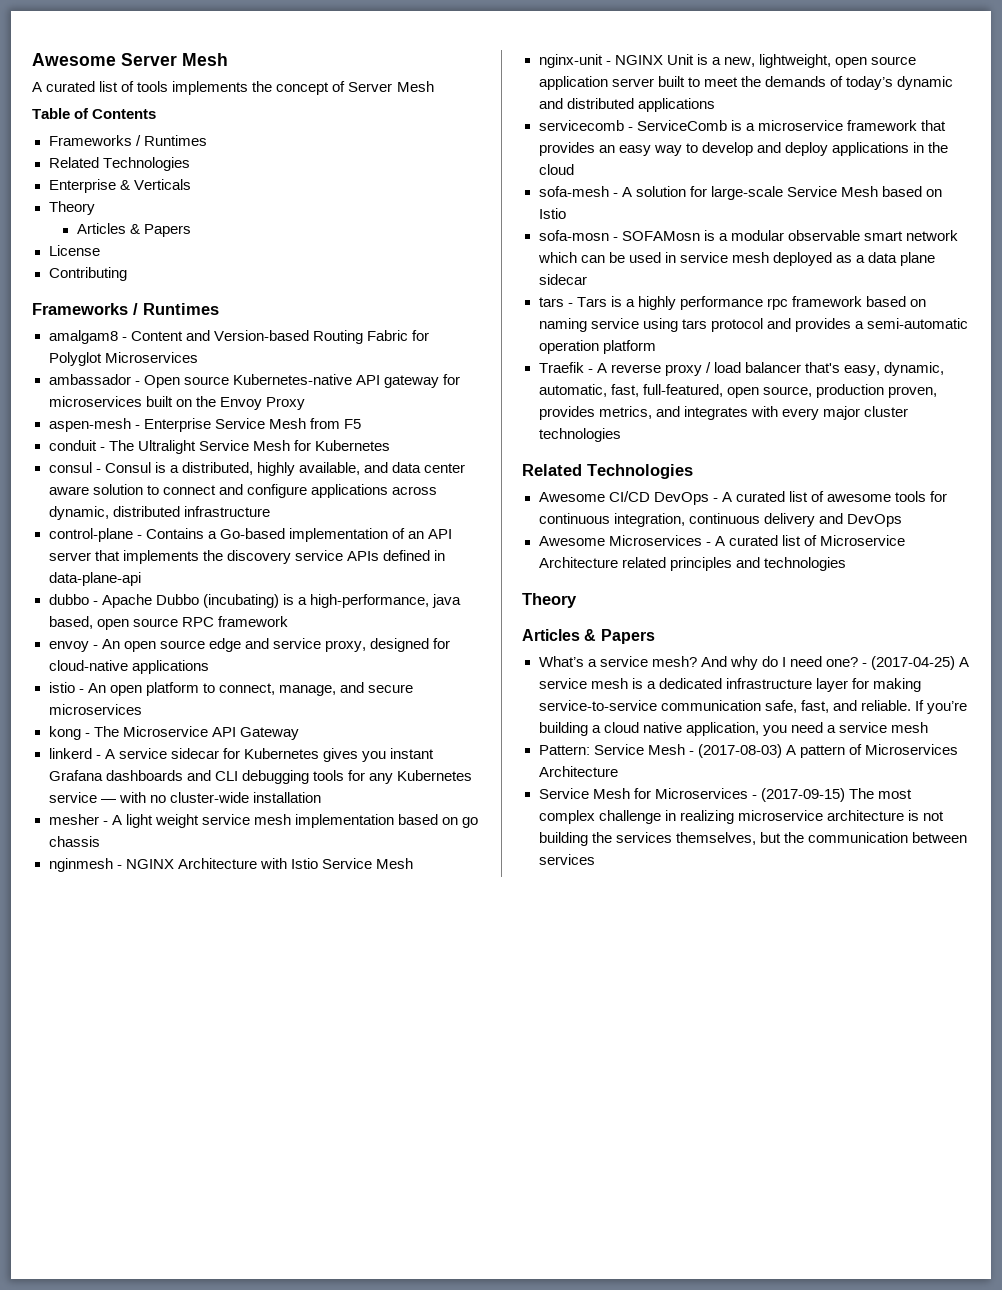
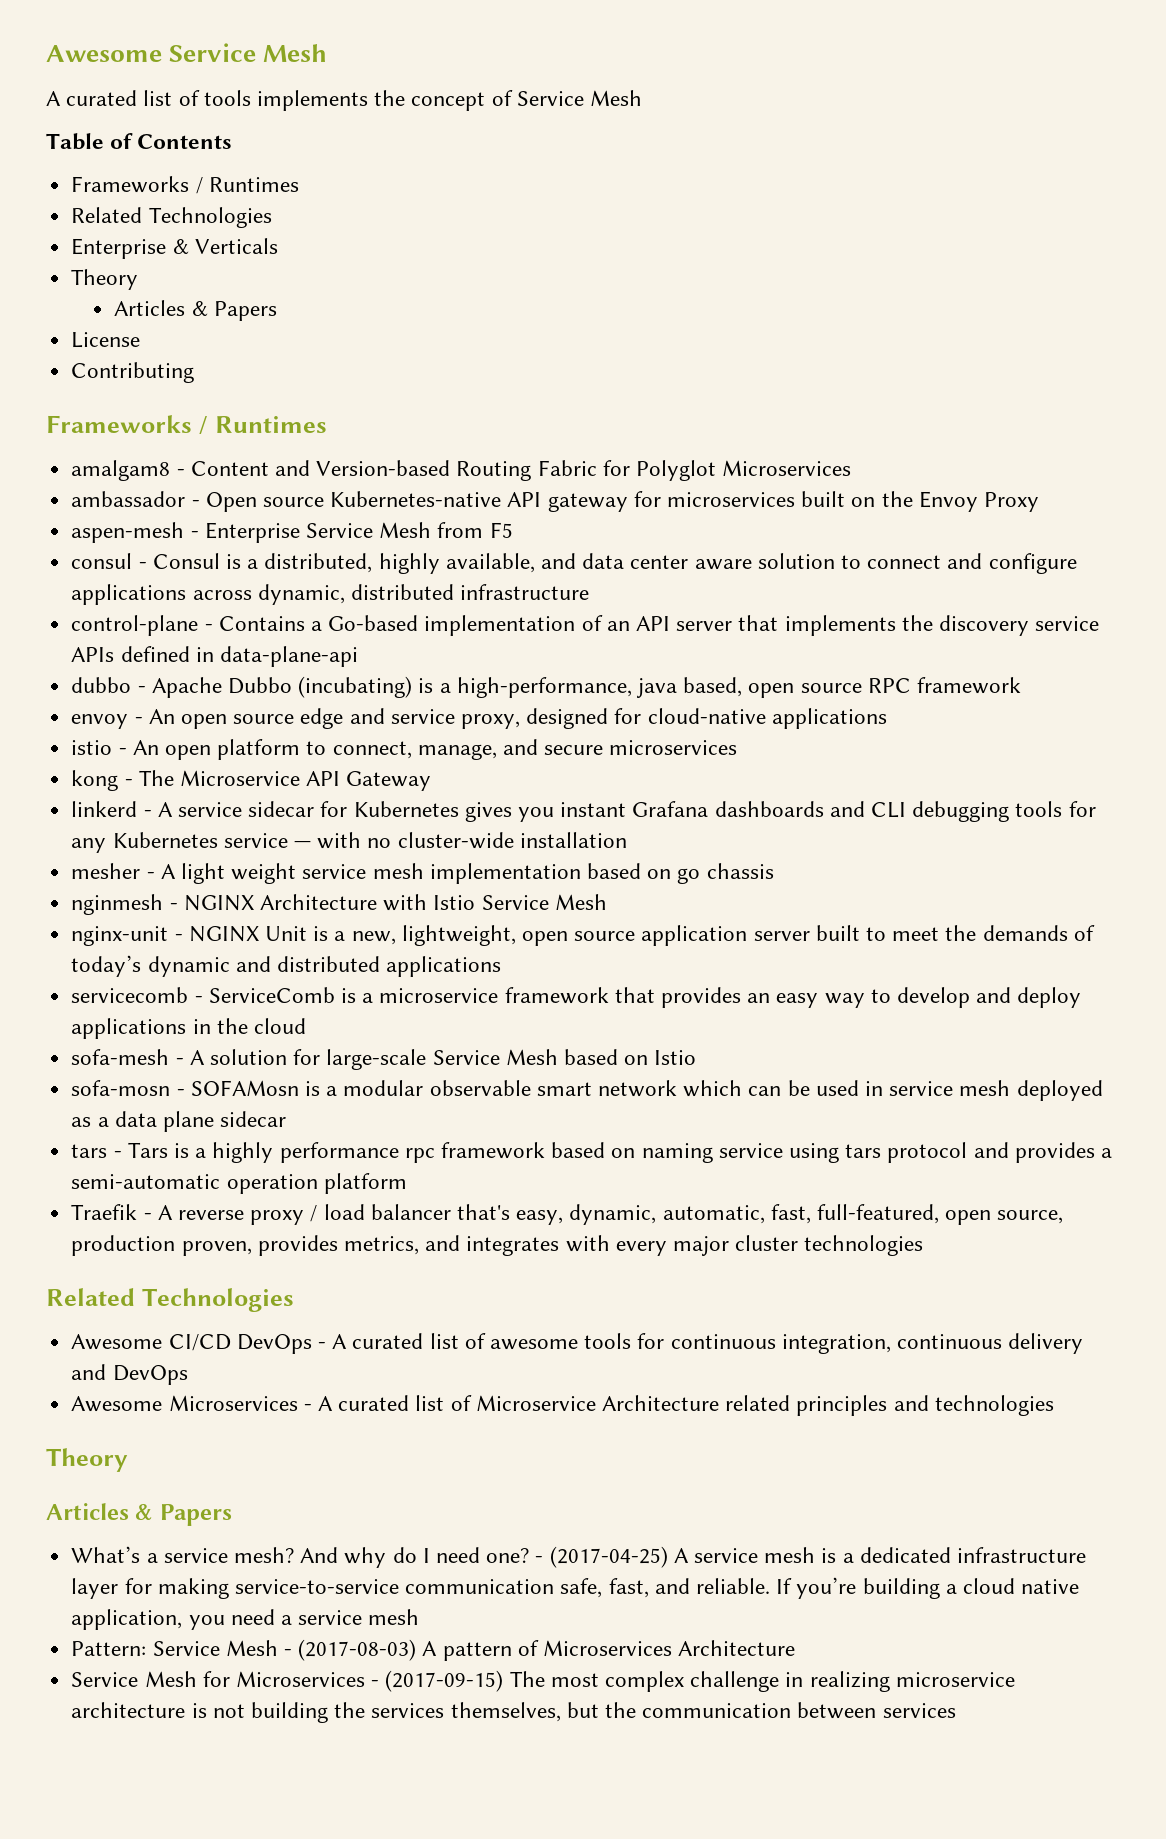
- Awesome Server Mesh
+ Awesome Service Mesh
- A curated list of tools implements the concept of Server Mesh
+ A curated list of tools implements the concept of Service Mesh
- conduit - The Ultralight Service Mesh for Kubernetes

